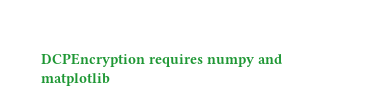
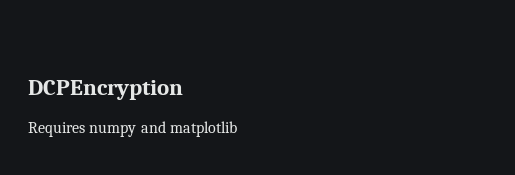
- DCPEncryption requires numpy and matplotlib
+ DCPEncryption
+ Requires numpy and matplotlib

